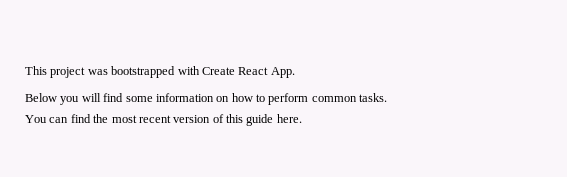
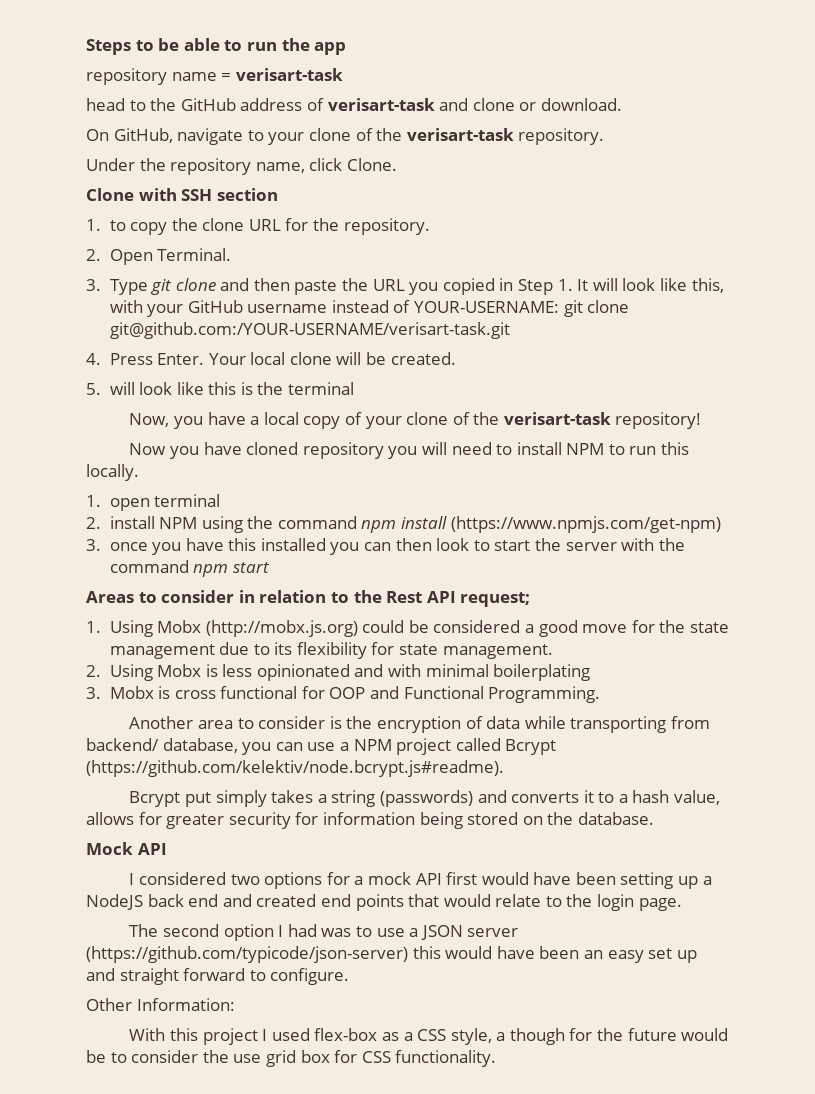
- This project was bootstrapped with Create React App.
- Below you will find some information on how to perform common tasks.
- You can find the most recent version of this guide here.
+ Steps to be able to run the app
+ repository name = verisart-task
+ head to the GitHub address of verisart-task and clone or download.
+ On GitHub, navigate to your clone of the verisart-task repository.
+ Under the repository name, click Clone.
+ Clone with SSH section
+ 1. to copy the clone URL for the repository.
+ 2. Open Terminal.
+ 3. Type git clone and then paste the URL you copied in Step 1. It will look like this, with your GitHub username instead of YOUR-USERNAME: git clone git@github.com:/YOUR-USERNAME/verisart-task.git
+ 4. Press Enter. Your local clone will be created.
+ 5. will look like this is the terminal
+ Now, you have a local copy of your clone of the verisart-task repository!
+ Now you have cloned repository you will need to install NPM to run this locally.
+ 1. open terminal
+ 2. install NPM using the command npm install (https://www.npmjs.com/get-npm)
+ 3. once you have this installed you can then look to start the server with the command npm start
+ Areas to consider in relation to the Rest API request;
+ 1. Using Mobx (http://mobx.js.org) could be considered a good move for the state management due to its flexibility for state management.
+ 2. Using Mobx is less opinionated and with minimal boilerplating
+ 3. Mobx is cross functional for OOP and Functional Programming.
+ Another area to consider is the encryption of data while transporting from backend/ database, you can use a NPM project called Bcrypt (https://github.com/kelektiv/node.bcrypt.js#readme).
+ Bcrypt put simply takes a string (passwords) and converts it to a hash value, allows for greater security for information being stored on the database.
+ Mock API
+ I considered two options for a mock API first would have been setting up a NodeJS back end and created end points that would relate to the login page.
+ The second option I had was to use a JSON server (https://github.com/typicode/json-server) this would have been an easy set up and straight forward to configure.
+ Other Information:
+ With this project I used flex-box as a CSS style, a though for the future would be to consider the use grid box for CSS functionality.

